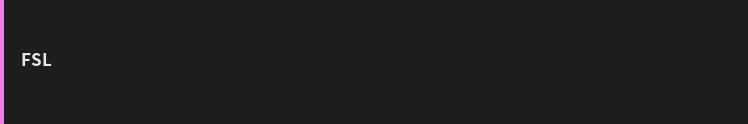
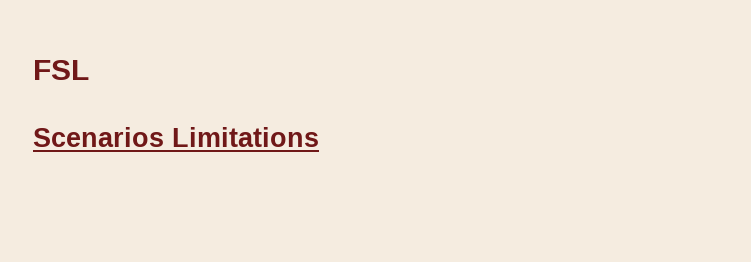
+ Scenarios Limitations

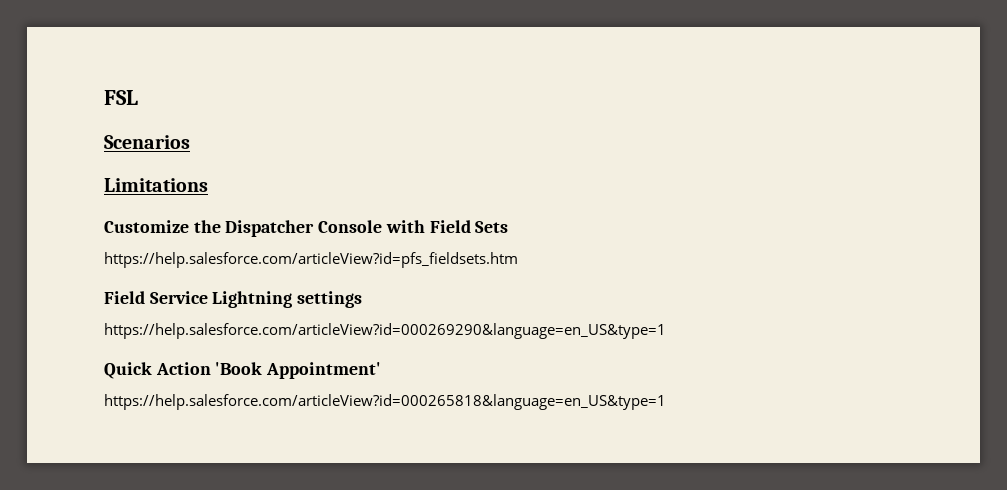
- Scenarios Limitations
+ Scenarios
+ Limitations
+ Customize the Dispatcher Console with Field Sets
+ https://help.salesforce.com/articleView?id=pfs_fieldsets.htm
+ Field Service Lightning settings
+ https://help.salesforce.com/articleView?id=000269290&language=en_US&type=1
+ Quick Action 'Book Appointment'
+ https://help.salesforce.com/articleView?id=000265818&language=en_US&type=1

